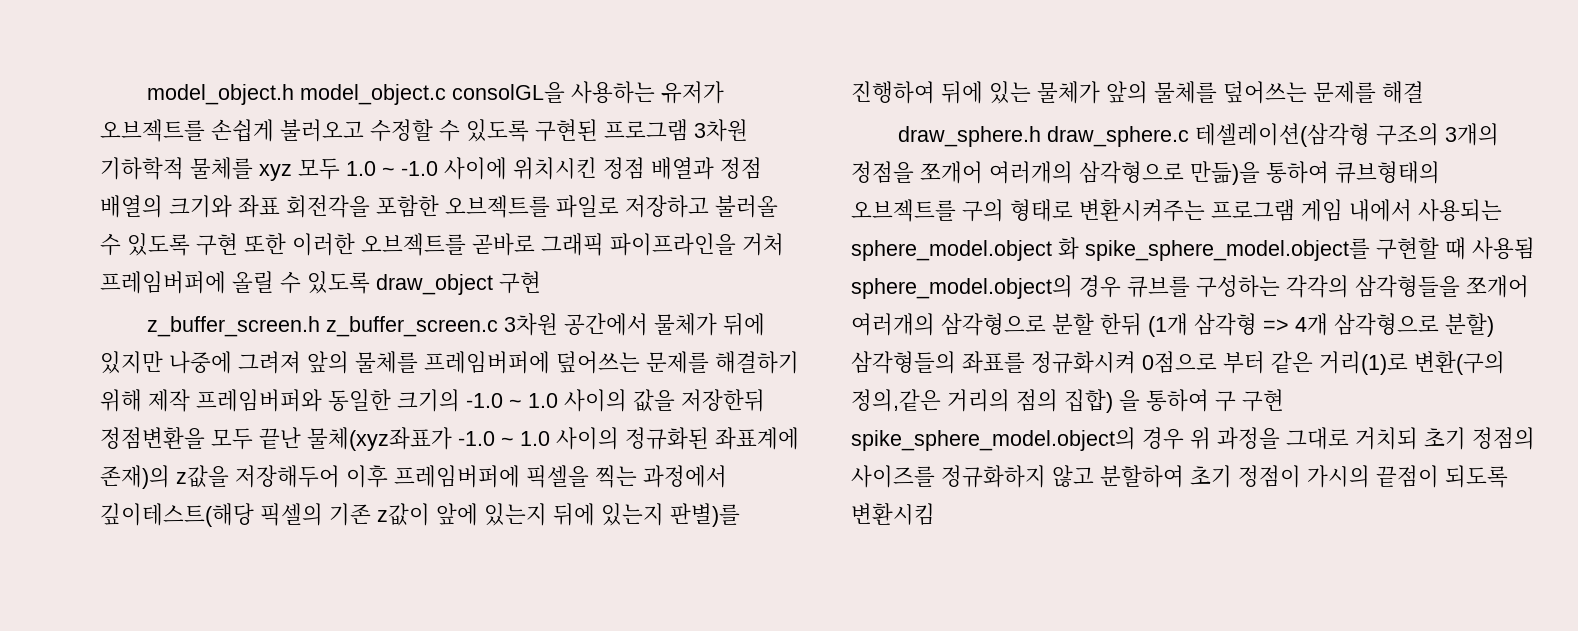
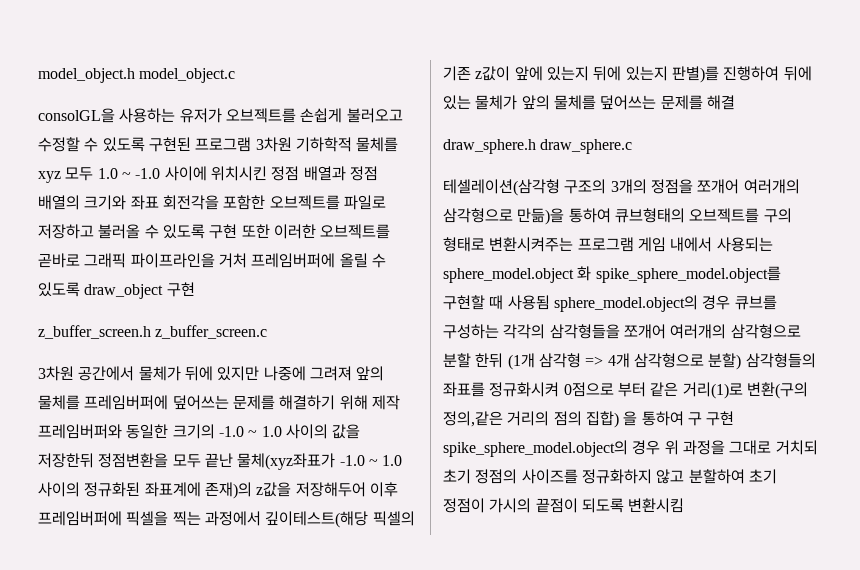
- model_object.h model_object.c consolGL을 사용하는 유저가 오브젝트를 손쉽게 불러오고 수정할 수 있도록 구현된 프로그램 3차원 기하학적 물체를 xyz 모두 1.0 ~ -1.0 사이에 위치시킨 정점 배열과 정점 배열의 크기와 좌표 회전각을 포함한 오브젝트를 파일로 저장하고 불러올 수 있도록 구현 또한 이러한 오브젝트를 곧바로 그래픽 파이프라인을 거처 프레임버퍼에 올릴 수 있도록 draw_object 구현
+ model_object.h model_object.c
+ consolGL을 사용하는 유저가 오브젝트를 손쉽게 불러오고 수정할 수 있도록 구현된 프로그램 3차원 기하학적 물체를 xyz 모두 1.0 ~ -1.0 사이에 위치시킨 정점 배열과 정점 배열의 크기와 좌표 회전각을 포함한 오브젝트를 파일로 저장하고 불러올 수 있도록 구현 또한 이러한 오브젝트를 곧바로 그래픽 파이프라인을 거처 프레임버퍼에 올릴 수 있도록 draw_object 구현
- z_buffer_screen.h z_buffer_screen.c 3차원 공간에서 물체가 뒤에 있지만 나중에 그려져 앞의 물체를 프레임버퍼에 덮어쓰는 문제를 해결하기 위해 제작 프레임버퍼와 동일한 크기의 -1.0 ~ 1.0 사이의 값을 저장한뒤 정점변환을 모두 끝난 물체(xyz좌표가 -1.0 ~ 1.0 사이의 정규화된 좌표계에 존재)의 z값을 저장해두어 이후 프레임버퍼에 픽셀을 찍는 과정에서 깊이테스트(해당 픽셀의 기존 z값이 앞에 있는지 뒤에 있는지 판별)를 진행하여 뒤에 있는 물체가 앞의 물체를 덮어쓰는 문제를 해결
+ z_buffer_screen.h z_buffer_screen.c
+ 3차원 공간에서 물체가 뒤에 있지만 나중에 그려져 앞의 물체를 프레임버퍼에 덮어쓰는 문제를 해결하기 위해 제작 프레임버퍼와 동일한 크기의 -1.0 ~ 1.0 사이의 값을 저장한뒤 정점변환을 모두 끝난 물체(xyz좌표가 -1.0 ~ 1.0 사이의 정규화된 좌표계에 존재)의 z값을 저장해두어 이후 프레임버퍼에 픽셀을 찍는 과정에서 깊이테스트(해당 픽셀의 기존 z값이 앞에 있는지 뒤에 있는지 판별)를 진행하여 뒤에 있는 물체가 앞의 물체를 덮어쓰는 문제를 해결
- draw_sphere.h draw_sphere.c 테셀레이션(삼각형 구조의 3개의 정점을 쪼개어 여러개의 삼각형으로 만듦)을 통하여 큐브형태의 오브젝트를 구의 형태로 변환시켜주는 프로그램 게임 내에서 사용되는 sphere_model.object 화 spike_sphere_model.object를 구현할 때 사용됨 sphere_model.object의 경우 큐브를 구성하는 각각의 삼각형들을 쪼개어 여러개의 삼각형으로 분할 한뒤 (1개 삼각형 => 4개 삼각형으로 분할) 삼각형들의 좌표를 정규화시켜 0점으로 부터 같은 거리(1)로 변환(구의 정의,같은 거리의 점의 집합) 을 통하여 구 구현 spike_sphere_model.object의 경우 위 과정을 그대로 거치되 초기 정점의 사이즈를 정규화하지 않고 분할하여 초기 정점이 가시의 끝점이 되도록 변환시킴
+ draw_sphere.h draw_sphere.c
+ 테셀레이션(삼각형 구조의 3개의 정점을 쪼개어 여러개의 삼각형으로 만듦)을 통하여 큐브형태의 오브젝트를 구의 형태로 변환시켜주는 프로그램 게임 내에서 사용되는 sphere_model.object 화 spike_sphere_model.object를 구현할 때 사용됨 sphere_model.object의 경우 큐브를 구성하는 각각의 삼각형들을 쪼개어 여러개의 삼각형으로 분할 한뒤 (1개 삼각형 => 4개 삼각형으로 분할) 삼각형들의 좌표를 정규화시켜 0점으로 부터 같은 거리(1)로 변환(구의 정의,같은 거리의 점의 집합) 을 통하여 구 구현 spike_sphere_model.object의 경우 위 과정을 그대로 거치되 초기 정점의 사이즈를 정규화하지 않고 분할하여 초기 정점이 가시의 끝점이 되도록 변환시킴

